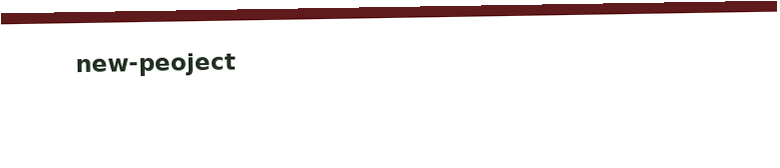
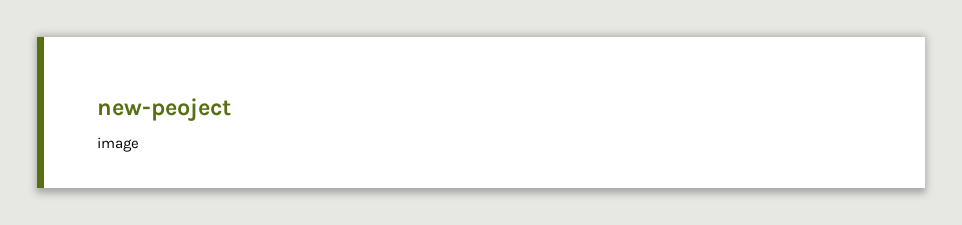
+ image

